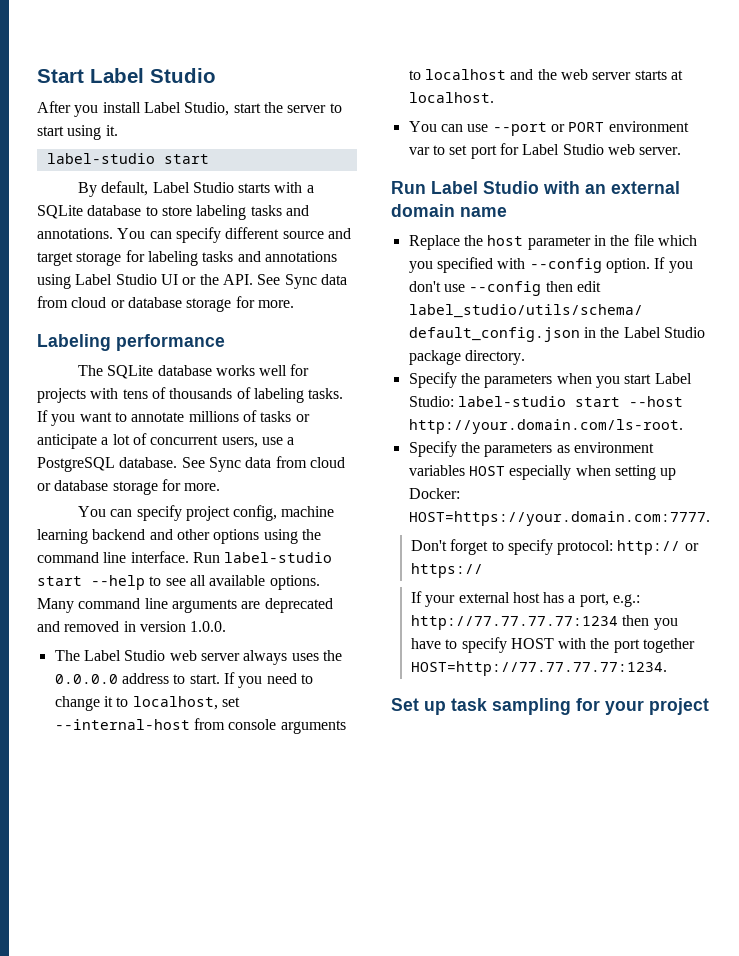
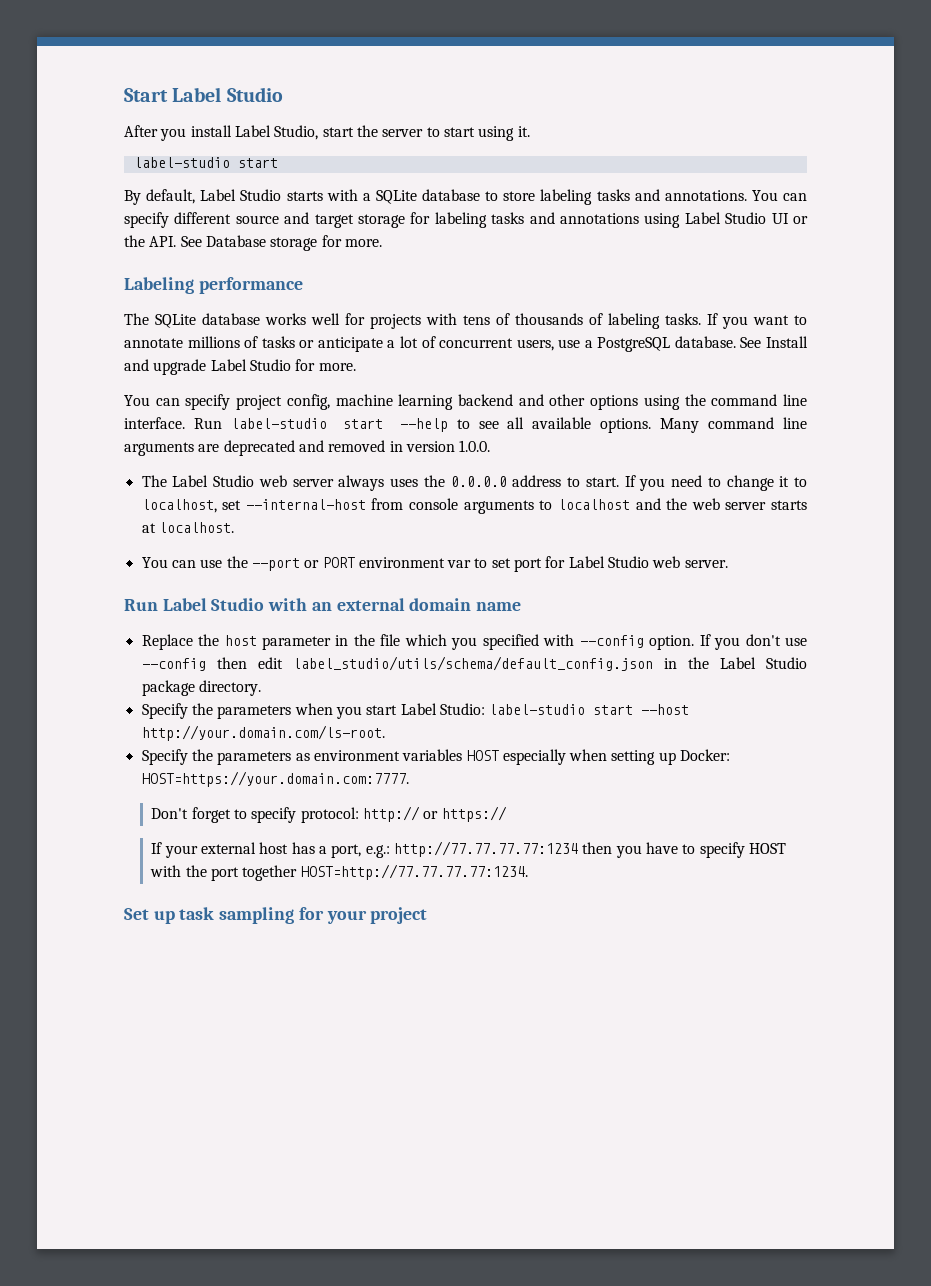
- You can specify different source and target storage for labeling tasks and annotations using Label Studio UI or the API. See Sync data from cloud or database storage for more.
+ You can specify different source and target storage for labeling tasks and annotations using Label Studio UI or the API. See Database storage for more.
- If you want to annotate millions of tasks or anticipate a lot of concurrent users, use a PostgreSQL database. See Sync data from cloud or database storage for more.
+ If you want to annotate millions of tasks or anticipate a lot of concurrent users, use a PostgreSQL database. See Install and upgrade Label Studio for more.
- You can use --port or PORT environment var to set port for Label Studio web server.
+ You can use the --port or PORT environment var to set port for Label Studio web server.

